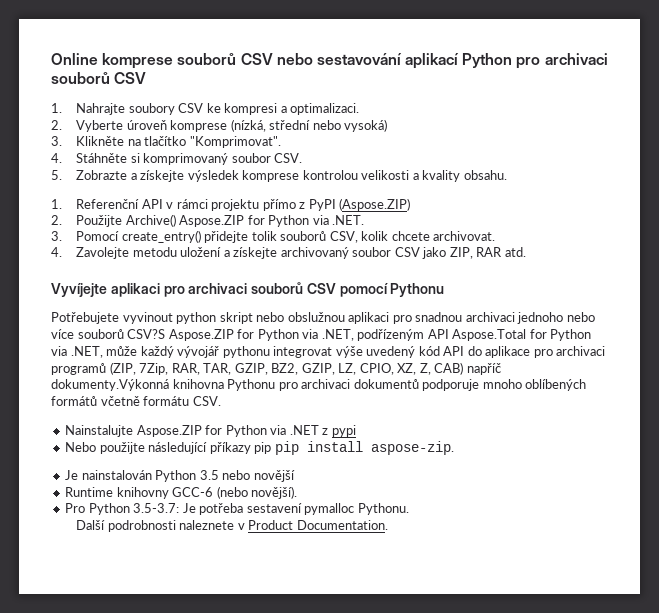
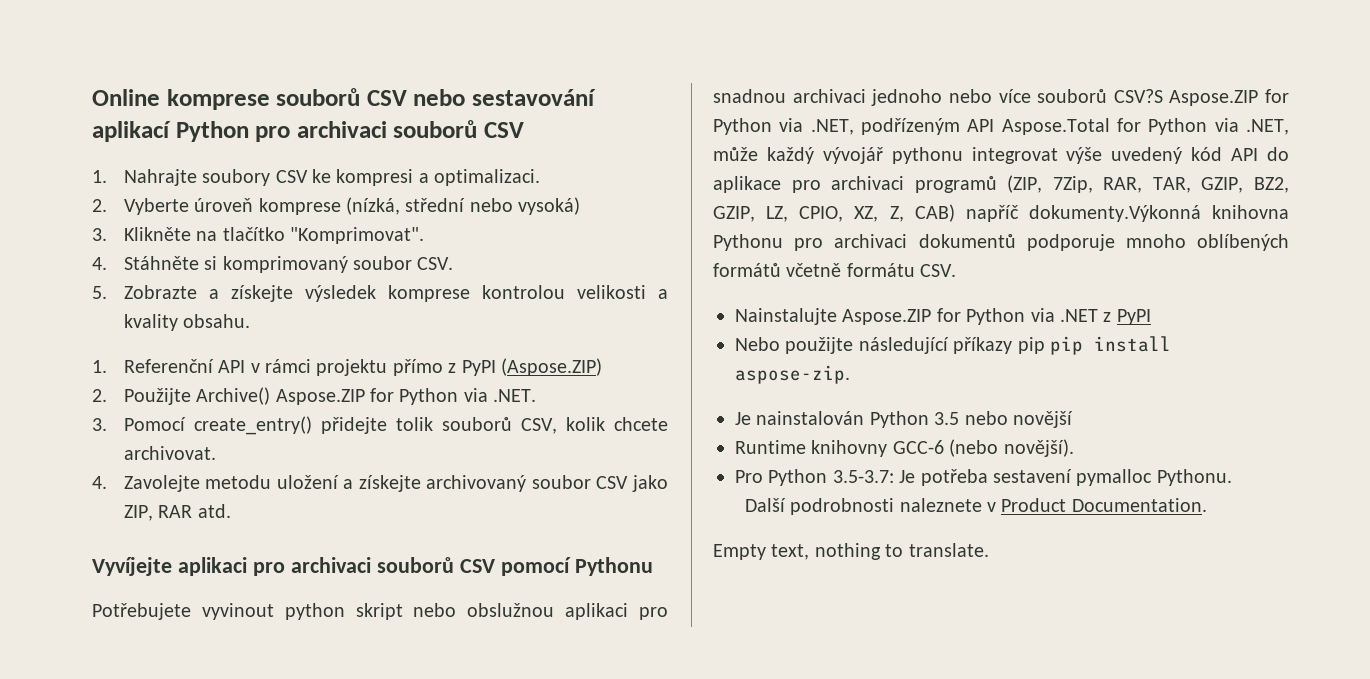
- Nainstalujte Aspose.ZIP for Python via .NET z pypi
+ Nainstalujte Aspose.ZIP for Python via .NET z PyPI
+ Empty text, nothing to translate.

